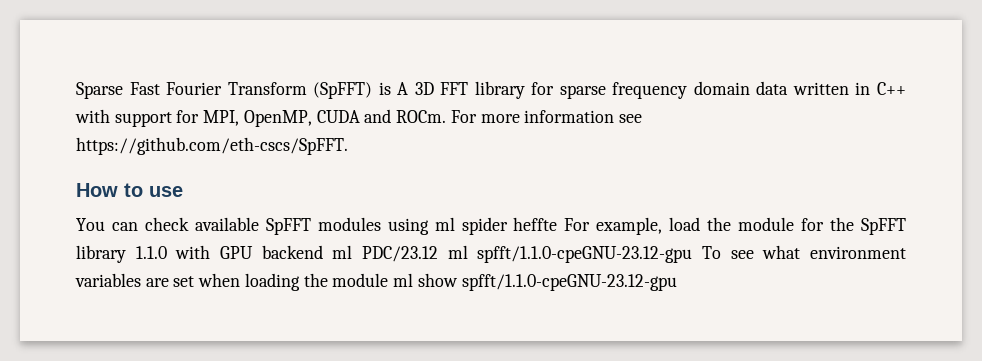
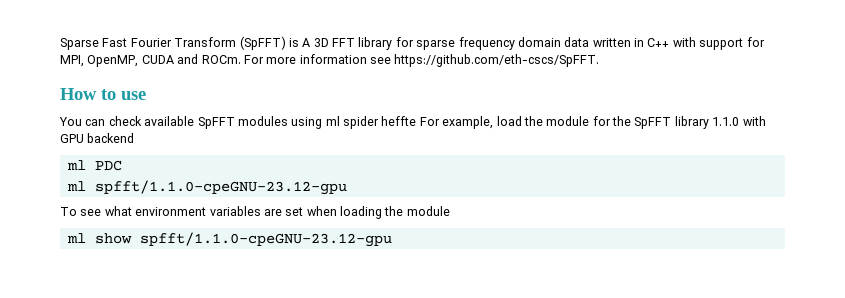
- You can check available SpFFT modules using ml spider heffte For example, load the module for the SpFFT library 1.1.0 with GPU backend ml PDC/23.12 ml spfft/1.1.0-cpeGNU-23.12-gpu To see what environment variables are set when loading the module ml show spfft/1.1.0-cpeGNU-23.12-gpu
+ You can check available SpFFT modules using ml spider heffte For example, load the module for the SpFFT library 1.1.0 with GPU backend
+ ml PDC
+ ml spfft/1.1.0-cpeGNU-23.12-gpu
+ To see what environment variables are set when loading the module
+ ml show spfft/1.1.0-cpeGNU-23.12-gpu

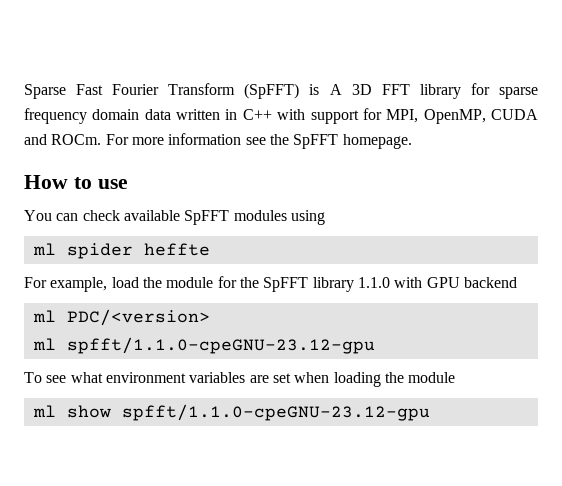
- For more information see https://github.com/eth-cscs/SpFFT.
+ For more information see the SpFFT homepage.
- You can check available SpFFT modules using ml spider heffte For example, load the module for the SpFFT library 1.1.0 with GPU backend
+ You can check available SpFFT modules using
+ ml spider heffte
+ For example, load the module for the SpFFT library 1.1.0 with GPU backend
- ml PDC
+ ml PDC/<version>

